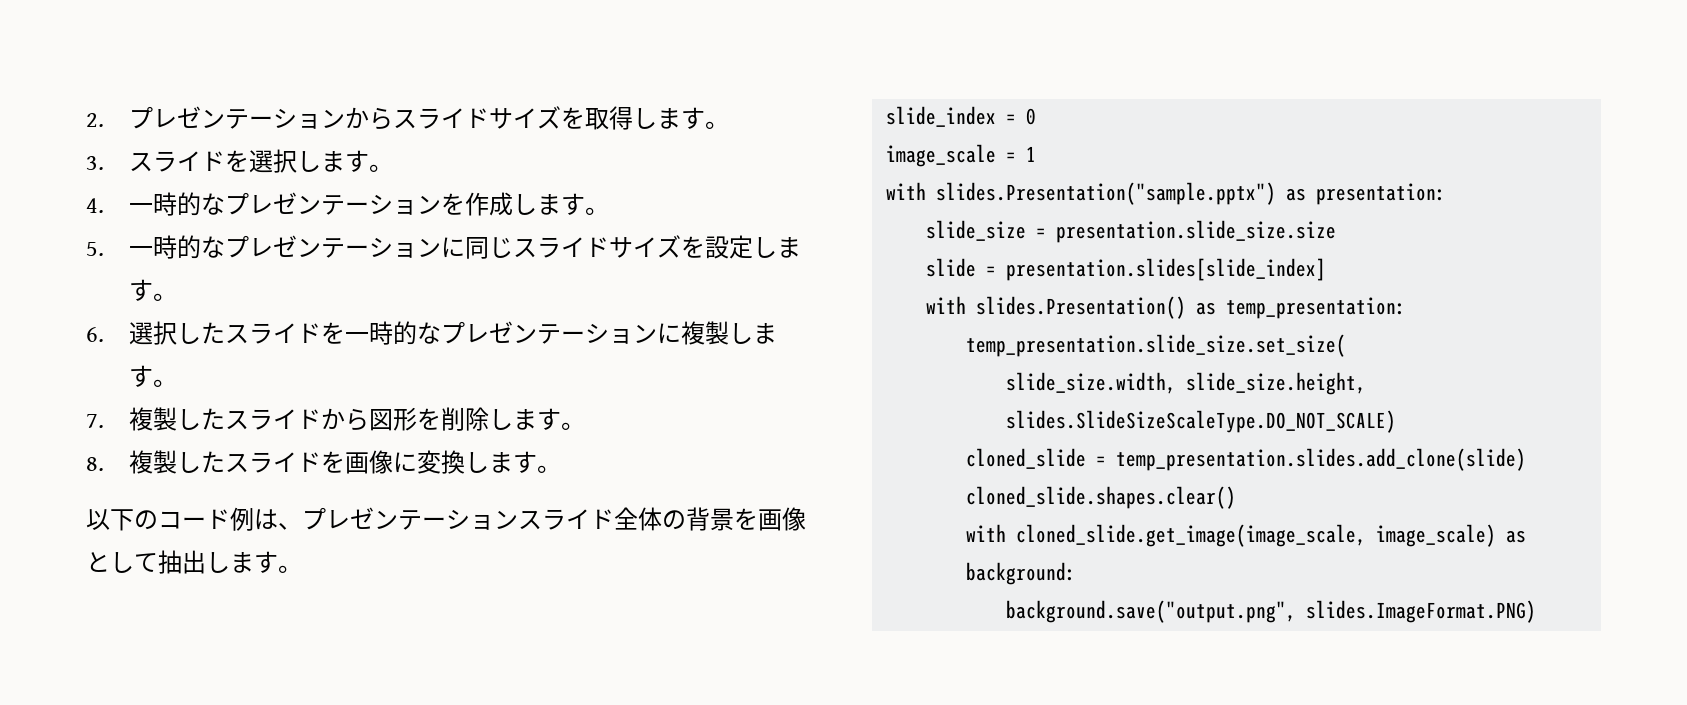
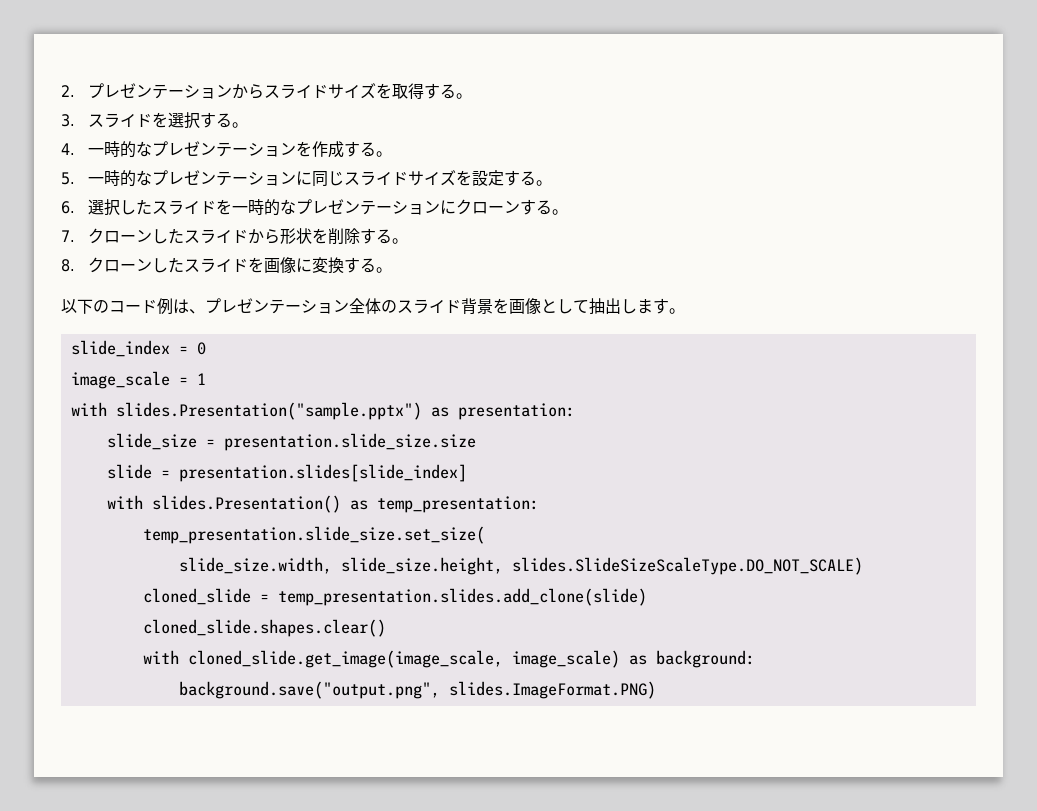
- 2.プレゼンテーションからスライドサイズを取得します。
+ 2.プレゼンテーションからスライドサイズを取得する。
- 3.スライドを選択します。
+ 3.スライドを選択する。
- 4.一時的なプレゼンテーションを作成します。
+ 4.一時的なプレゼンテーションを作成する。
- 5.一時的なプレゼンテーションに同じスライドサイズを設定します。
+ 5.一時的なプレゼンテーションに同じスライドサイズを設定する。
- 6.選択したスライドを一時的なプレゼンテーションに複製します。
+ 6.選択したスライドを一時的なプレゼンテーションにクローンする。
- 7.複製したスライドから図形を削除します。
+ 7.クローンしたスライドから形状を削除する。
- 8.複製したスライドを画像に変換します。
+ 8.クローンしたスライドを画像に変換する。
- 以下のコード例は、プレゼンテーションスライド全体の背景を画像として抽出します。
+ 以下のコード例は、プレゼンテーション全体のスライド背景を画像として抽出します。

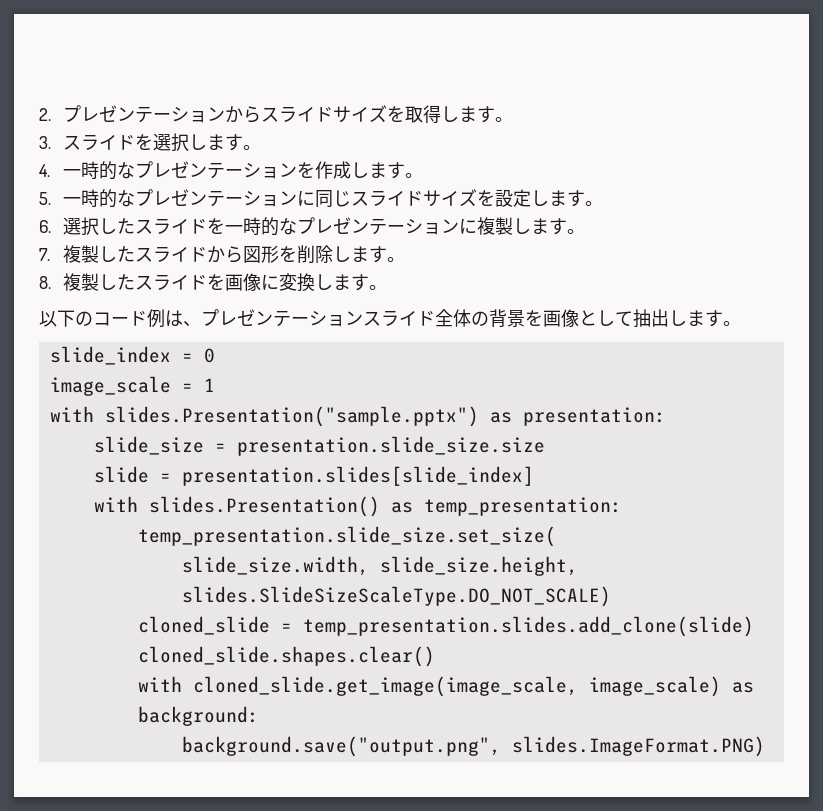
- 2.プレゼンテーションからスライドサイズを取得する。
+ 2.プレゼンテーションからスライドサイズを取得します。
- 3.スライドを選択する。
+ 3.スライドを選択します。
- 4.一時的なプレゼンテーションを作成する。
+ 4.一時的なプレゼンテーションを作成します。
- 5.一時的なプレゼンテーションに同じスライドサイズを設定する。
+ 5.一時的なプレゼンテーションに同じスライドサイズを設定します。
- 6.選択したスライドを一時的なプレゼンテーションにクローンする。
+ 6.選択したスライドを一時的なプレゼンテーションに複製します。
- 7.クローンしたスライドから形状を削除する。
+ 7.複製したスライドから図形を削除します。
- 8.クローンしたスライドを画像に変換する。
+ 8.複製したスライドを画像に変換します。
- 以下のコード例は、プレゼンテーション全体のスライド背景を画像として抽出します。
+ 以下のコード例は、プレゼンテーションスライド全体の背景を画像として抽出します。

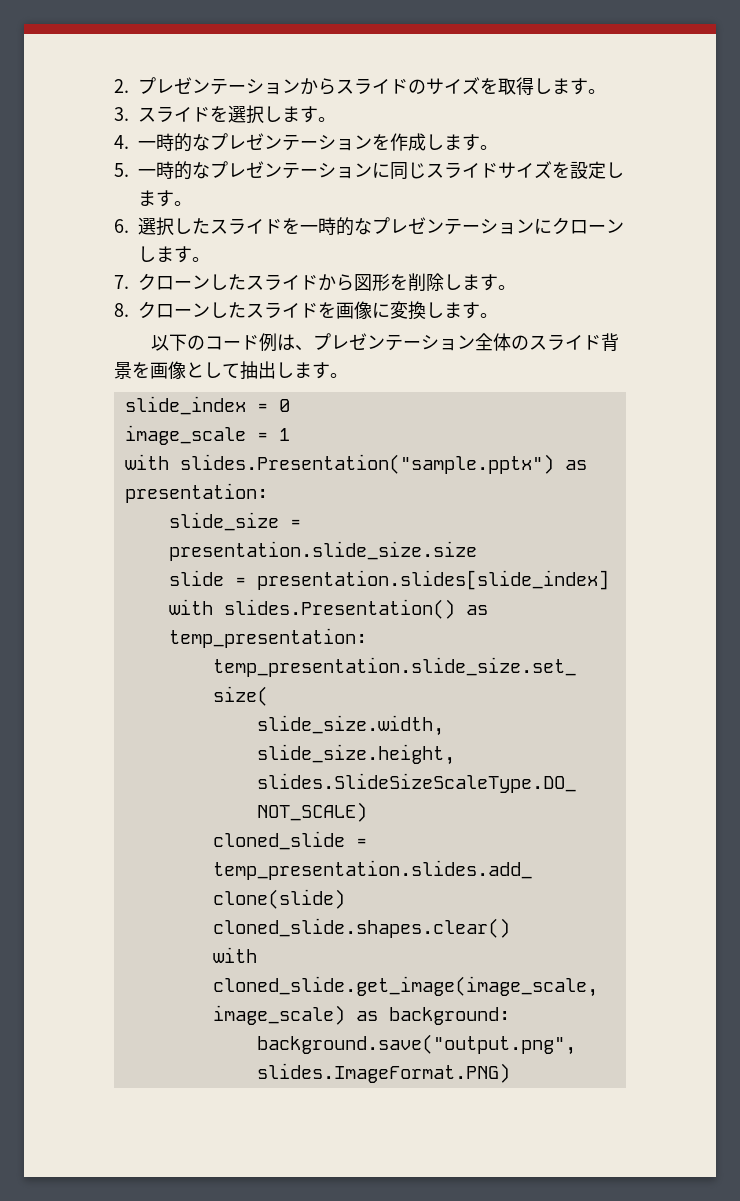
- 2.プレゼンテーションからスライドサイズを取得します。
+ 2.プレゼンテーションからスライドのサイズを取得します。
- 6.選択したスライドを一時的なプレゼンテーションに複製します。
+ 6.選択したスライドを一時的なプレゼンテーションにクローンします。
- 7.複製したスライドから図形を削除します。
+ 7.クローンしたスライドから図形を削除します。
- 8.複製したスライドを画像に変換します。
+ 8.クローンしたスライドを画像に変換します。
- 以下のコード例は、プレゼンテーションスライド全体の背景を画像として抽出します。
+ 以下のコード例は、プレゼンテーション全体のスライド背景を画像として抽出します。

